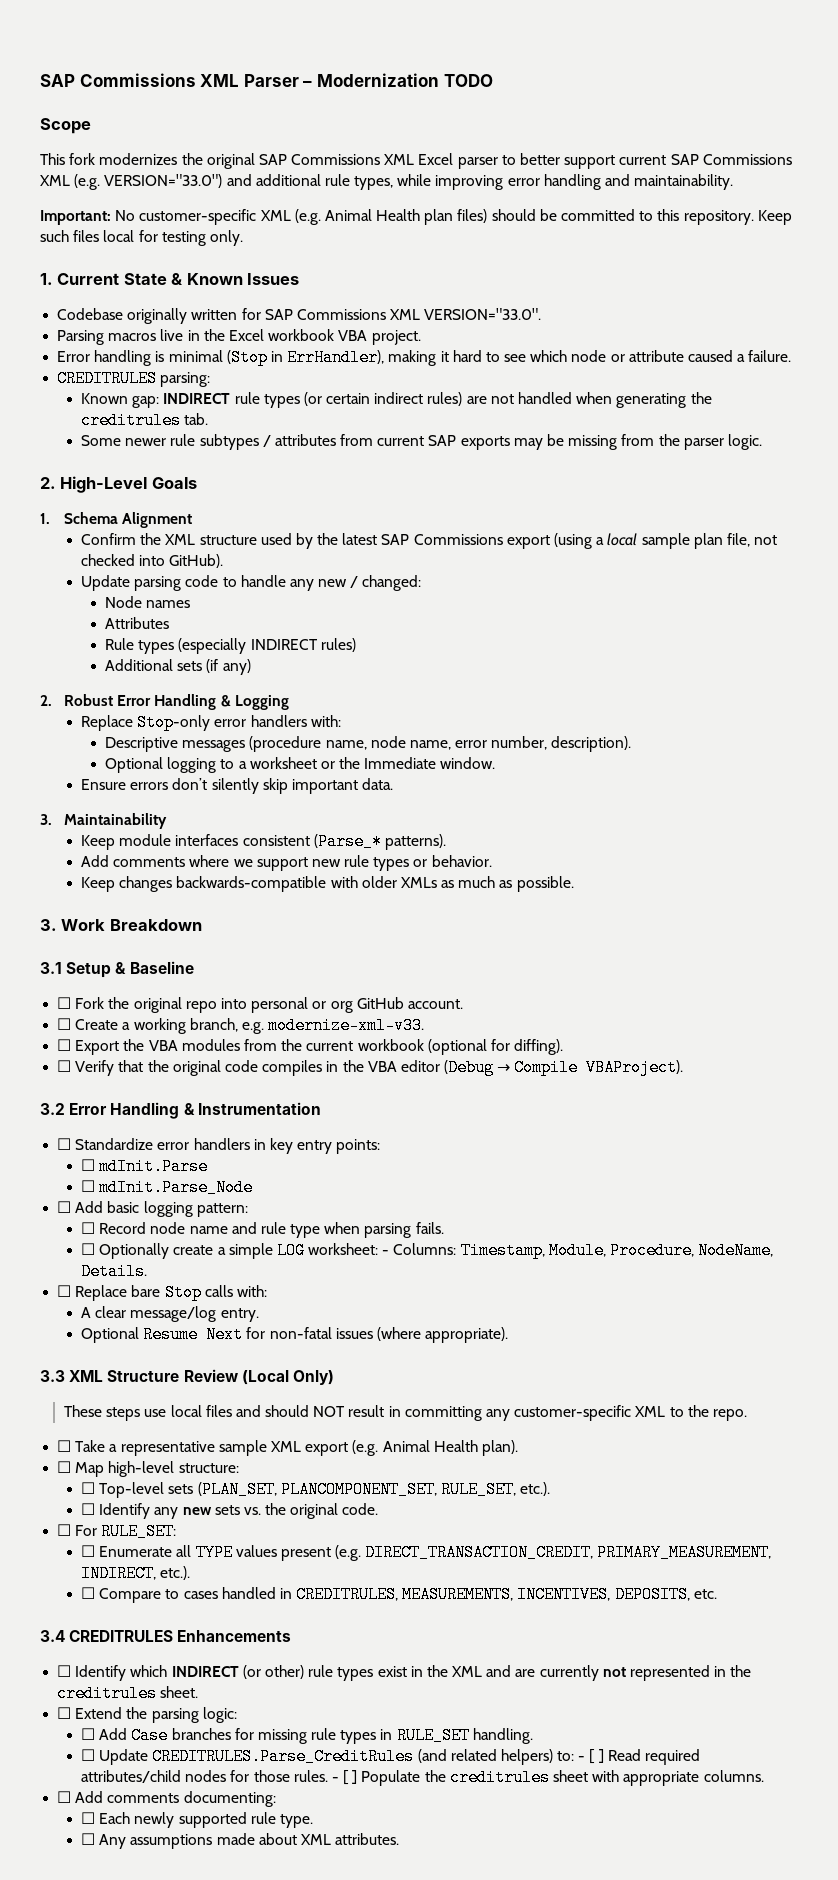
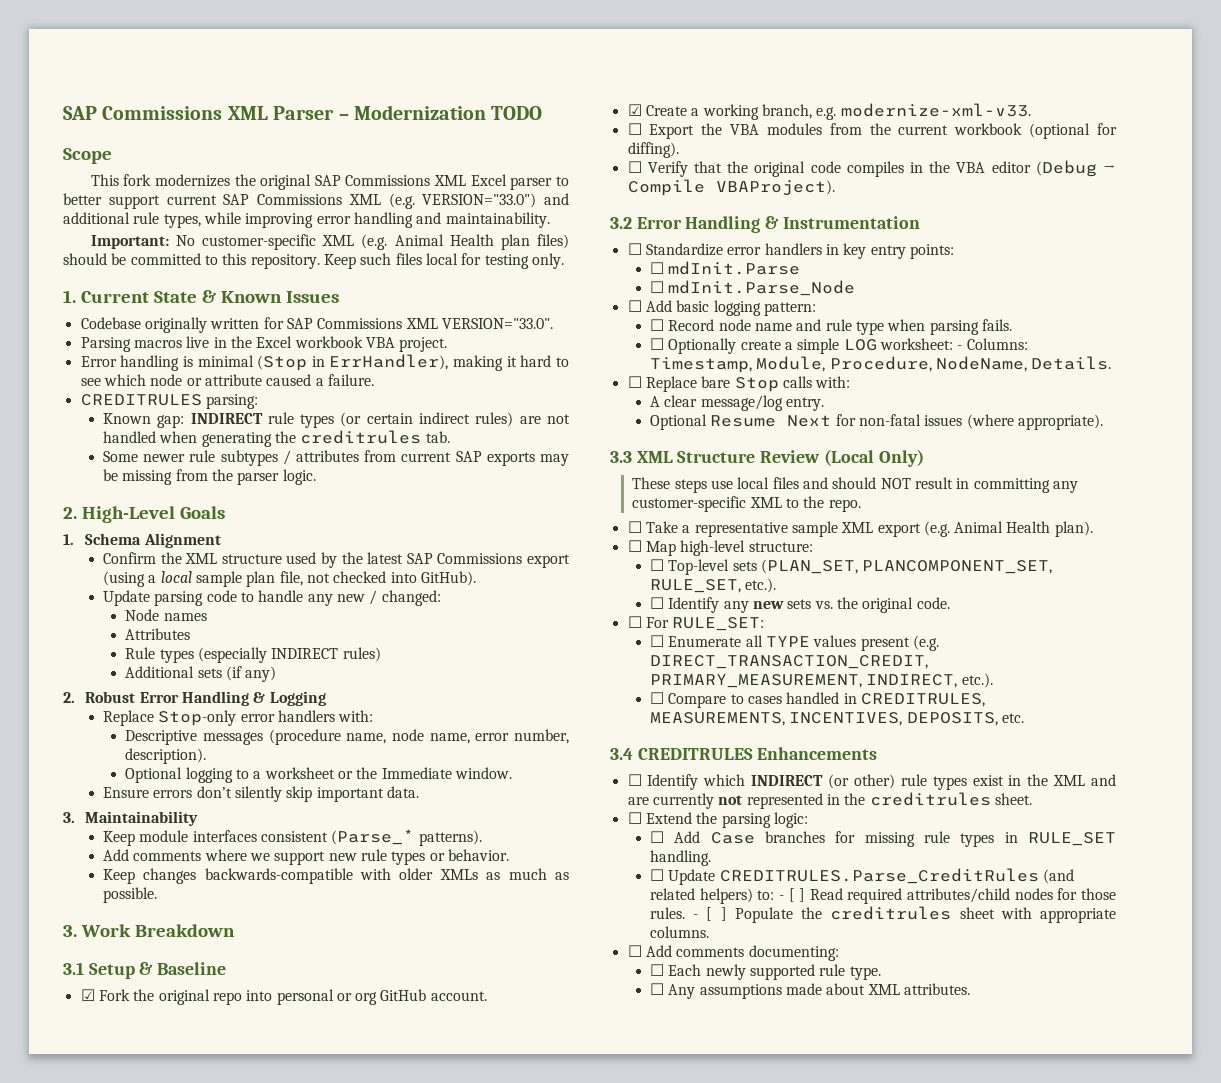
- ☐ Fork the original repo into personal or org GitHub account.
+ ☑ Fork the original repo into personal or org GitHub account.
- ☐ Create a working branch, e.g. modernize-xml-v33.
+ ☑ Create a working branch, e.g. modernize-xml-v33.

